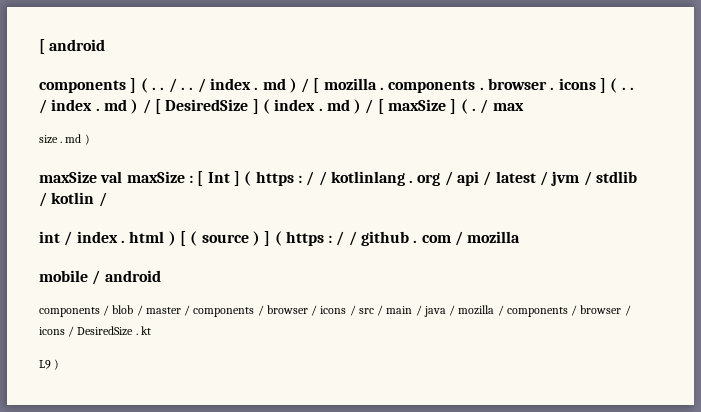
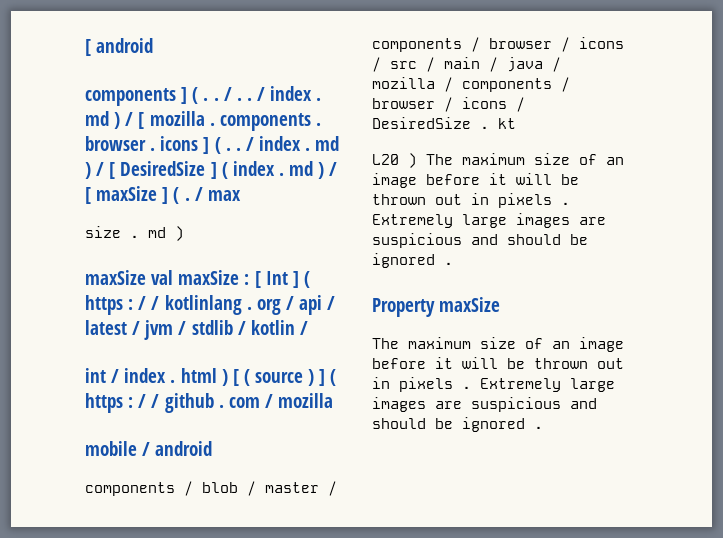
- L9 )
+ L20 ) The maximum size of an image before it will be thrown out in pixels . Extremely large images are suspicious and should be ignored .
+ Property maxSize
+ The maximum size of an image before it will be thrown out in pixels . Extremely large images are suspicious and should be ignored .

